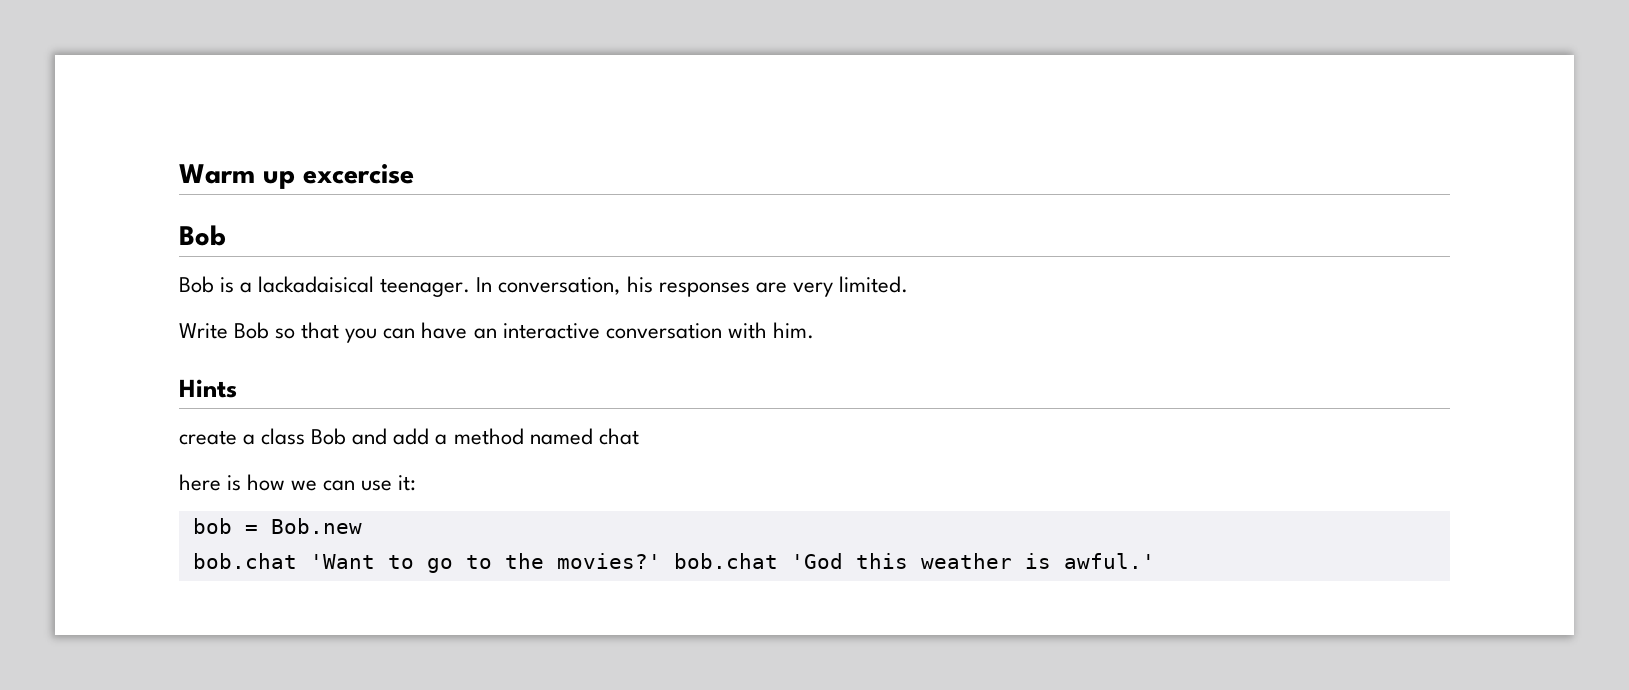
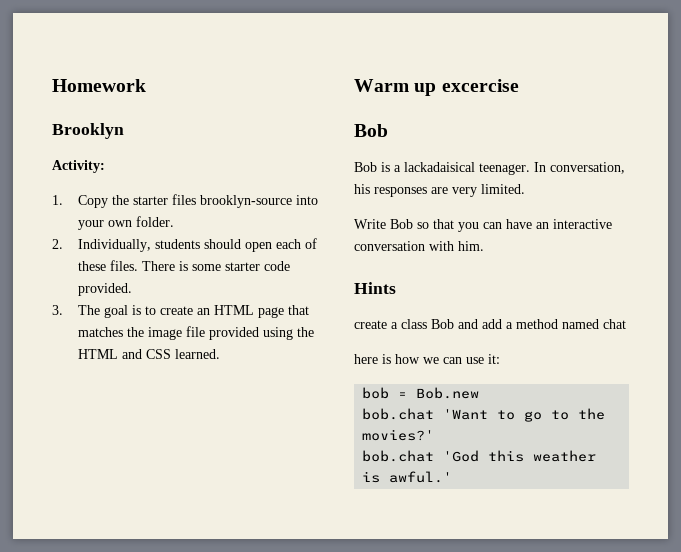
+ Homework
+ Brooklyn
+ Activity:
+ 1. Copy the starter files brooklyn-source into your own folder.
+ 2. Individually, students should open each of these files. There is some starter code provided.
+ 3. The goal is to create an HTML page that matches the image file provided using the HTML and CSS learned.
- bob.chat 'Want to go to the movies?' bob.chat 'God this weather is awful.'
+ bob.chat 'Want to go to the movies?'
+ bob.chat 'God this weather is awful.'

